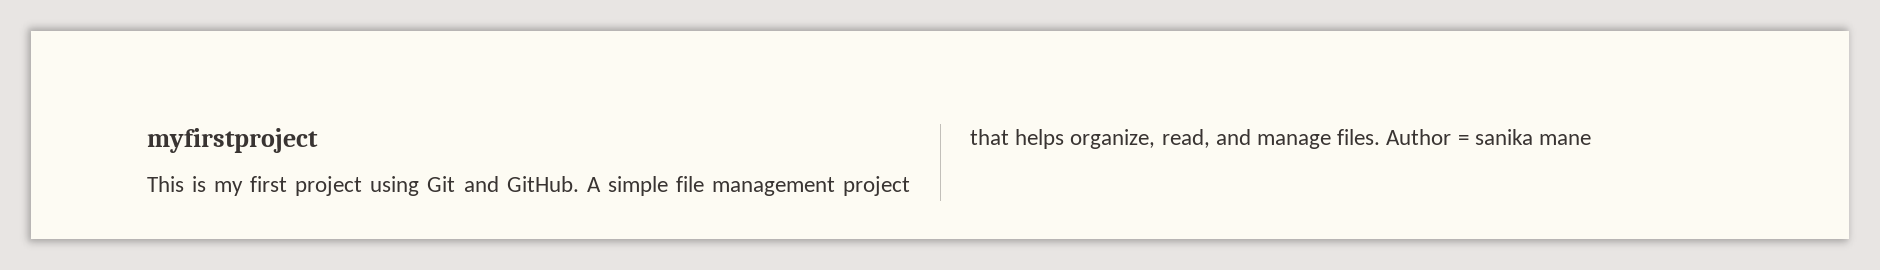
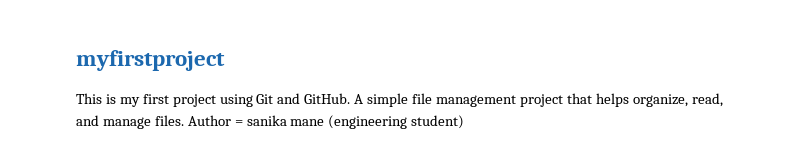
- Author = sanika mane
+ Author = sanika mane (engineering student)

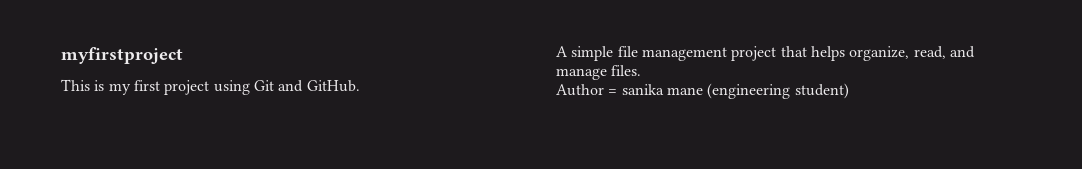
- This is my first project using Git and GitHub. A simple file management project that helps organize, read, and manage files. Author = sanika mane (engineering student)
+ This is my first project using Git and GitHub.
+ A simple file management project that helps organize, read, and manage files.
+ Author = sanika mane (engineering student)

